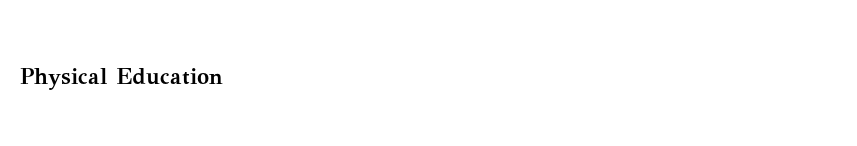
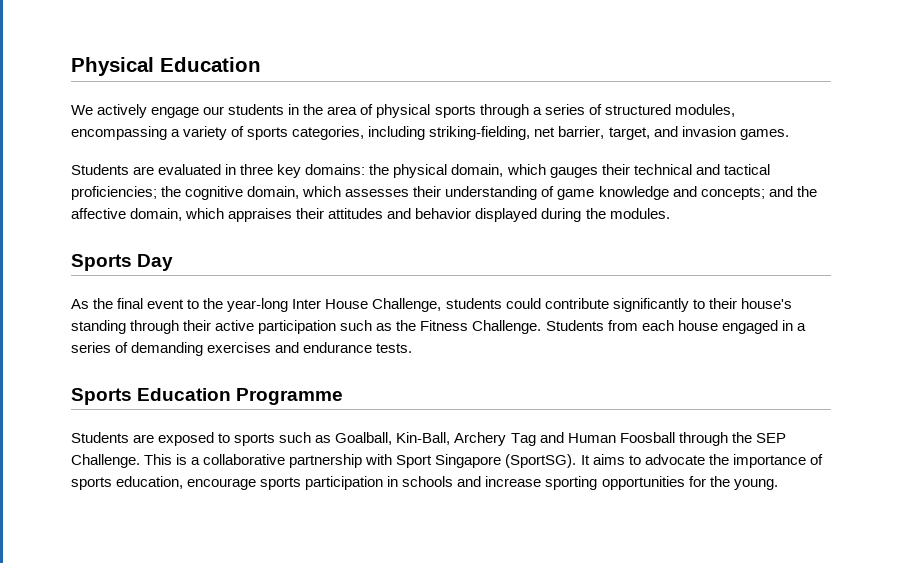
+ We actively engage our students in the area of physical sports through a series of structured modules, encompassing a variety of sports categories, including striking-fielding, net barrier, target, and invasion games.
+ Students are evaluated in three key domains: the physical domain, which gauges their technical and tactical proficiencies; the cognitive domain, which assesses their understanding of game knowledge and concepts; and the affective domain, which appraises their attitudes and behavior displayed during the modules.
+ Sports Day
+ As the final event to the year-long Inter House Challenge, students could contribute significantly to their house's standing through their active participation such as the Fitness Challenge. Students from each house engaged in a series of demanding exercises and endurance tests.
+ Sports Education Programme
+ Students are exposed to sports such as Goalball, Kin-Ball, Archery Tag and Human Foosball through the SEP Challenge. This is a collaborative partnership with Sport Singapore (SportSG). It aims to advocate the importance of sports education, encourage sports participation in schools and increase sporting opportunities for the young.

